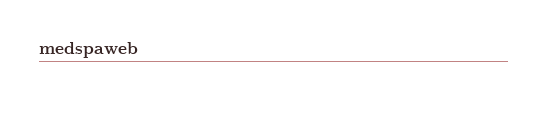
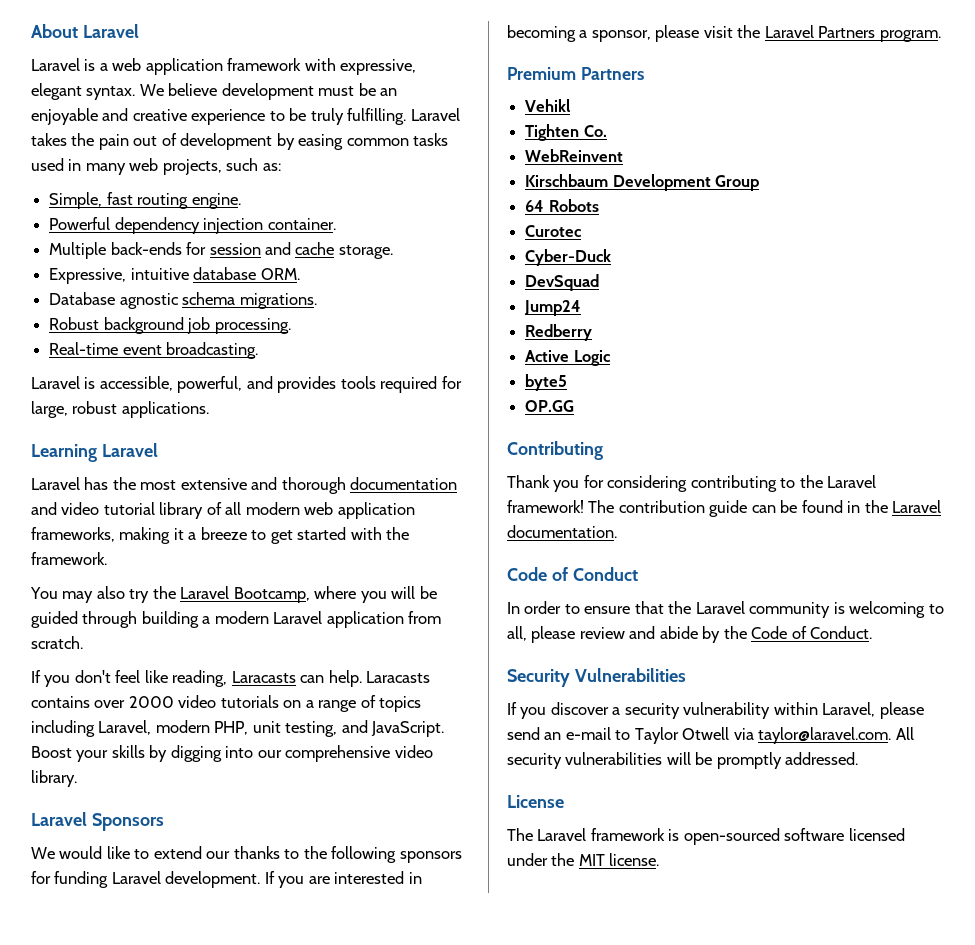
- medspaweb
+ About Laravel
+ Laravel is a web application framework with expressive, elegant syntax. We believe development must be an enjoyable and creative experience to be truly fulfilling. Laravel takes the pain out of development by easing common tasks used in many web projects, such as:
+ Simple, fast routing engine.
+ Powerful dependency injection container.
+ Multiple back-ends for session and cache storage.
+ Expressive, intuitive database ORM.
+ Database agnostic schema migrations.
+ Robust background job processing.
+ Real-time event broadcasting.
+ Laravel is accessible, powerful, and provides tools required for large, robust applications.
+ Learning Laravel
+ Laravel has the most extensive and thorough documentation and video tutorial library of all modern web application frameworks, making it a breeze to get started with the framework.
+ You may also try the Laravel Bootcamp, where you will be guided through building a modern Laravel application from scratch.
+ If you don't feel like reading, Laracasts can help. Laracasts contains over 2000 video tutorials on a range of topics including Laravel, modern PHP, unit testing, and JavaScript. Boost your skills by digging into our comprehensive video library.
+ Laravel Sponsors
+ We would like to extend our thanks to the following sponsors for funding Laravel development. If you are interested in becoming a sponsor, please visit the Laravel Partners program.
+ Premium Partners
+ Vehikl
+ Tighten Co.
+ WebReinvent
+ Kirschbaum Development Group
+ 64 Robots
+ Curotec
+ Cyber-Duck
+ DevSquad
+ Jump24
+ Redberry
+ Active Logic
+ byte5
+ OP.GG
+ Contributing
+ Thank you for considering contributing to the Laravel framework! The contribution guide can be found in the Laravel documentation.
+ Code of Conduct
+ In order to ensure that the Laravel community is welcoming to all, please review and abide by the Code of Conduct.
+ Security Vulnerabilities
+ If you discover a security vulnerability within Laravel, please send an e-mail to Taylor Otwell via taylor@laravel.com. All security vulnerabilities will be promptly addressed.
+ License
+ The Laravel framework is open-sourced software licensed under the MIT license.

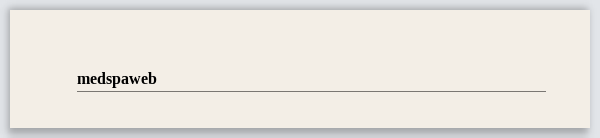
- About Laravel
- Laravel is a web application framework with expressive, elegant syntax. We believe development must be an enjoyable and creative experience to be truly fulfilling. Laravel takes the pain out of development by easing common tasks used in many web projects, such as:
- Simple, fast routing engine.
- Powerful dependency injection container.
- Multiple back-ends for session and cache storage.
- Expressive, intuitive database ORM.
- Database agnostic schema migrations.
- Robust background job processing.
- Real-time event broadcasting.
- Laravel is accessible, powerful, and provides tools required for large, robust applications.
- Learning Laravel
- Laravel has the most extensive and thorough documentation and video tutorial library of all modern web application frameworks, making it a breeze to get started with the framework.
- You may also try the Laravel Bootcamp, where you will be guided through building a modern Laravel application from scratch.
- If you don't feel like reading, Laracasts can help. Laracasts contains over 2000 video tutorials on a range of topics including Laravel, modern PHP, unit testing, and JavaScript. Boost your skills by digging into our comprehensive video library.
- Laravel Sponsors
- We would like to extend our thanks to the following sponsors for funding Laravel development. If you are interested in becoming a sponsor, please visit the Laravel Partners program.
- Premium Partners
- Vehikl
- Tighten Co.
- WebReinvent
- Kirschbaum Development Group
- 64 Robots
- Curotec
- Cyber-Duck
- DevSquad
- Jump24
- Redberry
- Active Logic
- byte5
- OP.GG
- Contributing
- Thank you for considering contributing to the Laravel framework! The contribution guide can be found in the Laravel documentation.
- Code of Conduct
- In order to ensure that the Laravel community is welcoming to all, please review and abide by the Code of Conduct.
- Security Vulnerabilities
- If you discover a security vulnerability within Laravel, please send an e-mail to Taylor Otwell via taylor@laravel.com. All security vulnerabilities will be promptly addressed.
- License
- The Laravel framework is open-sourced software licensed under the MIT license.
+ medspaweb

